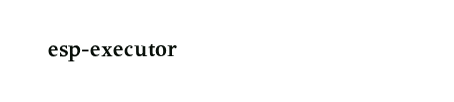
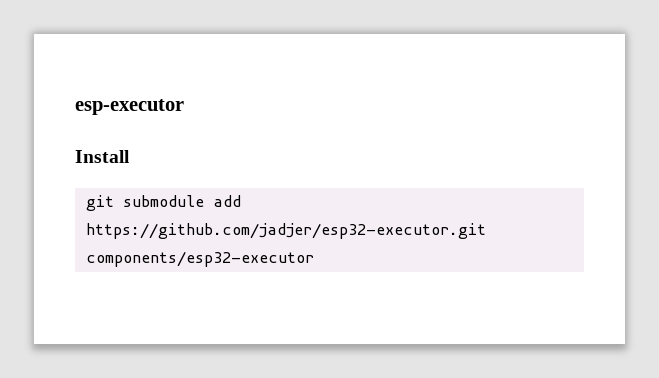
+ Install
+ git submodule add https://github.com/jadjer/esp32-executor.git components/esp32-executor

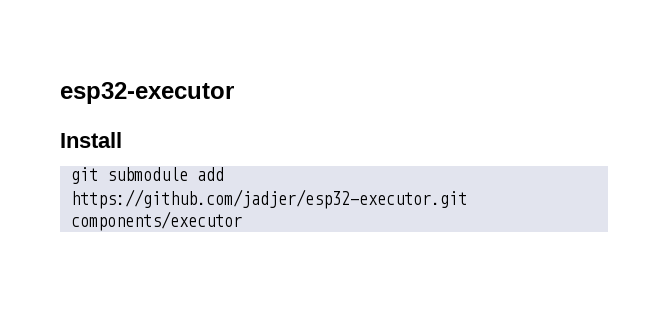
- esp-executor
+ esp32-executor
- git submodule add https://github.com/jadjer/esp32-executor.git components/esp32-executor
+ git submodule add https://github.com/jadjer/esp32-executor.git components/executor

